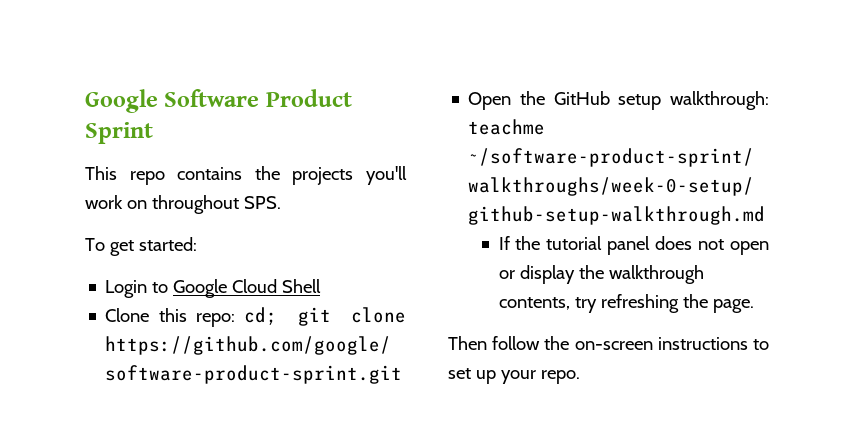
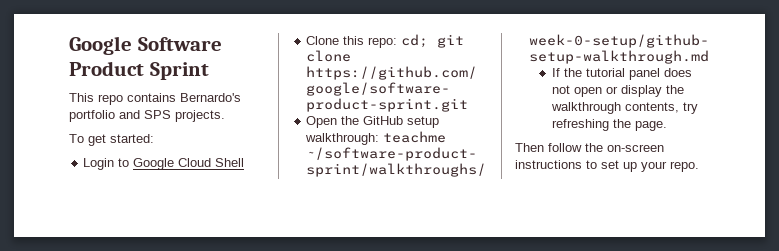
- This repo contains the projects you'll work on throughout SPS.
+ This repo contains Bernardo's portfolio and SPS projects.

